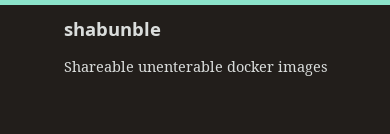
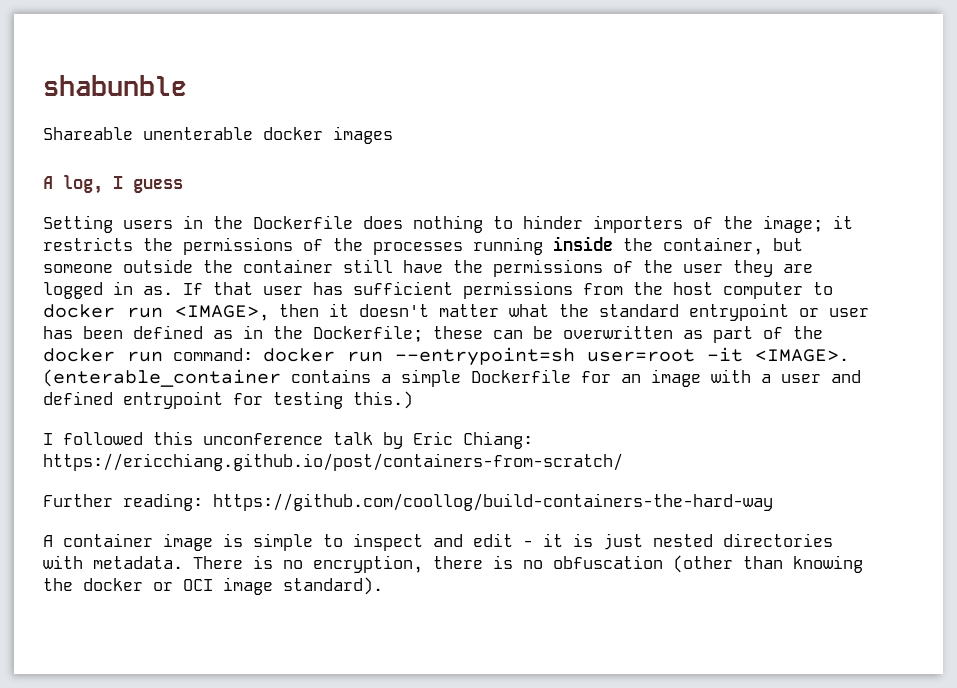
+ A log, I guess
+ Setting users in the Dockerfile does nothing to hinder importers of the image; it restricts the permissions of the processes running inside the container, but someone outside the container still have the permissions of the user they are logged in as. If that user has sufficient permissions from the host computer to docker run <IMAGE>, then it doesn't matter what the standard entrypoint or user has been defined as in the Dockerfile; these can be overwritten as part of the docker run command: docker run --entrypoint=sh user=root -it <IMAGE>. (enterable_container contains a simple Dockerfile for an image with a user and defined entrypoint for testing this.)
+ I followed this unconference talk by Eric Chiang: https://ericchiang.github.io/post/containers-from-scratch/
+ Further reading: https://github.com/coollog/build-containers-the-hard-way
+ A container image is simple to inspect and edit - it is just nested directories with metadata. There is no encryption, there is no obfuscation (other than knowing the docker or OCI image standard).

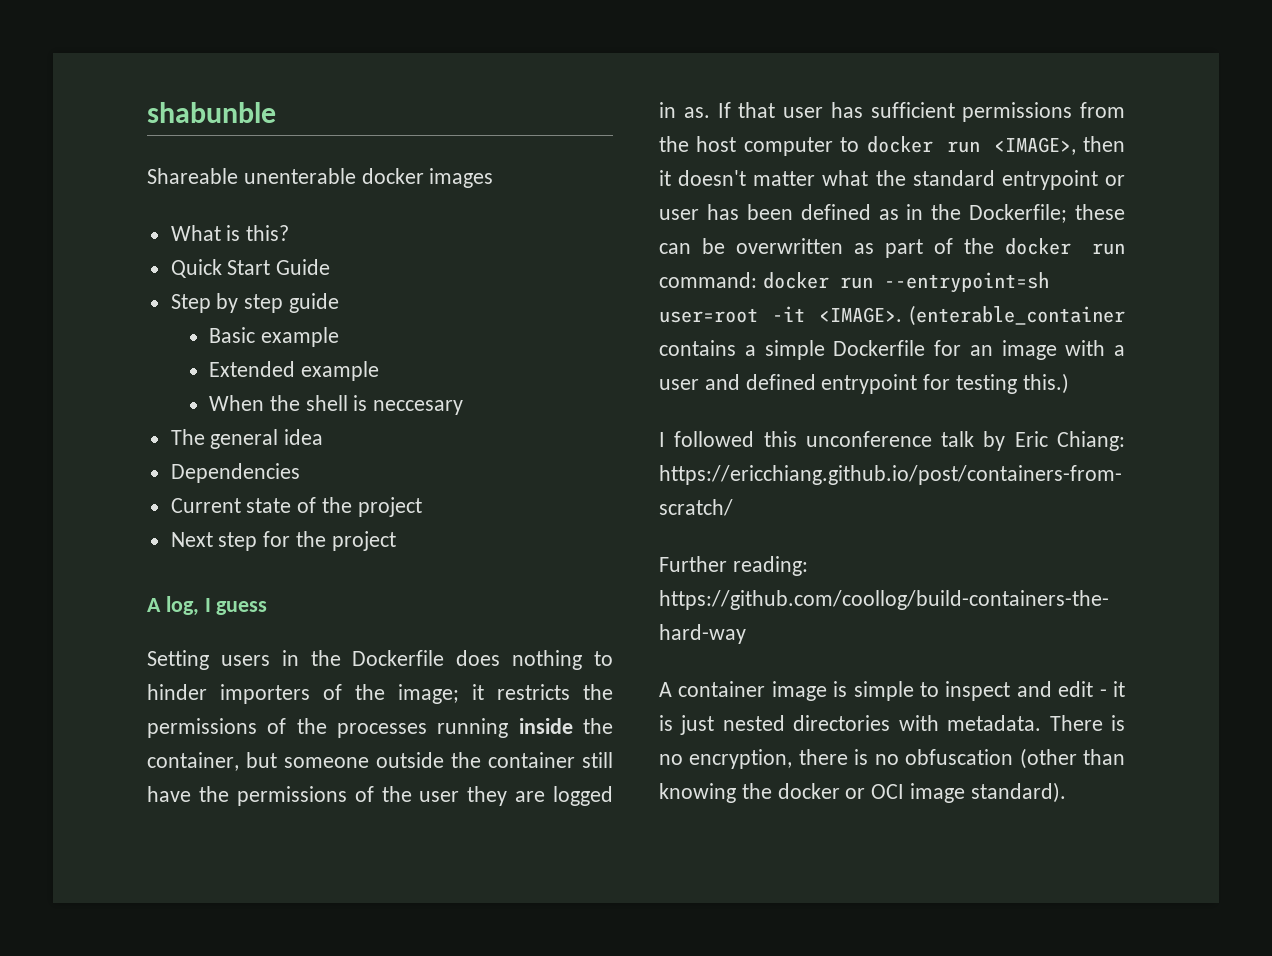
+ What is this?
+ Quick Start Guide
+ Step by step guide
+ Basic example
+ Extended example
+ When the shell is neccesary
+ The general idea
+ Dependencies
+ Current state of the project
+ Next step for the project

